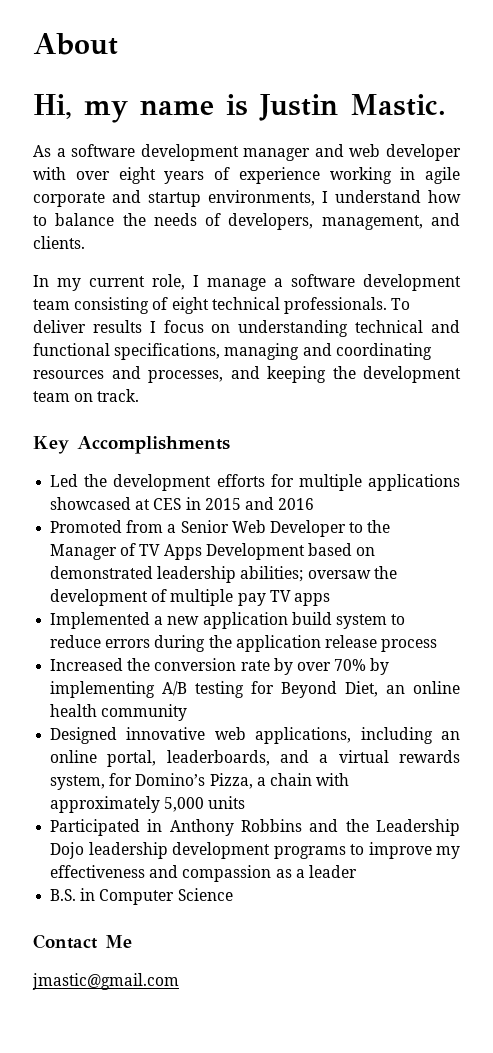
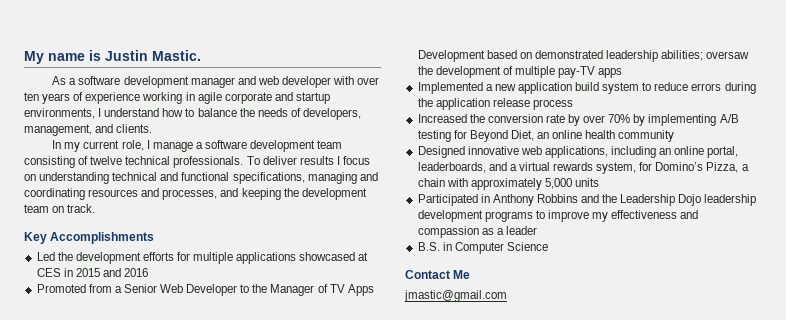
- About
- Hi, my name is Justin Mastic.
+ My name is Justin Mastic.
- As a software development manager and web developer with over eight years of experience working in agile corporate and startup environments, I understand how to balance the needs of developers, management, and clients.
+ As a software development manager and web developer with over ten years of experience working in agile corporate and startup environments, I understand how to balance the needs of developers, management, and clients.
- In my current role, I manage a software development team consisting of eight technical professionals.
+ In my current role, I manage a software development team consisting of twelve technical professionals.
- Promoted from a Senior Web Developer to the Manager of TV Apps Development based on demonstrated leadership abilities; oversaw the development of multiple pay TV apps
+ Promoted from a Senior Web Developer to the Manager of TV Apps Development based on demonstrated leadership abilities; oversaw the development of multiple pay-TV apps

